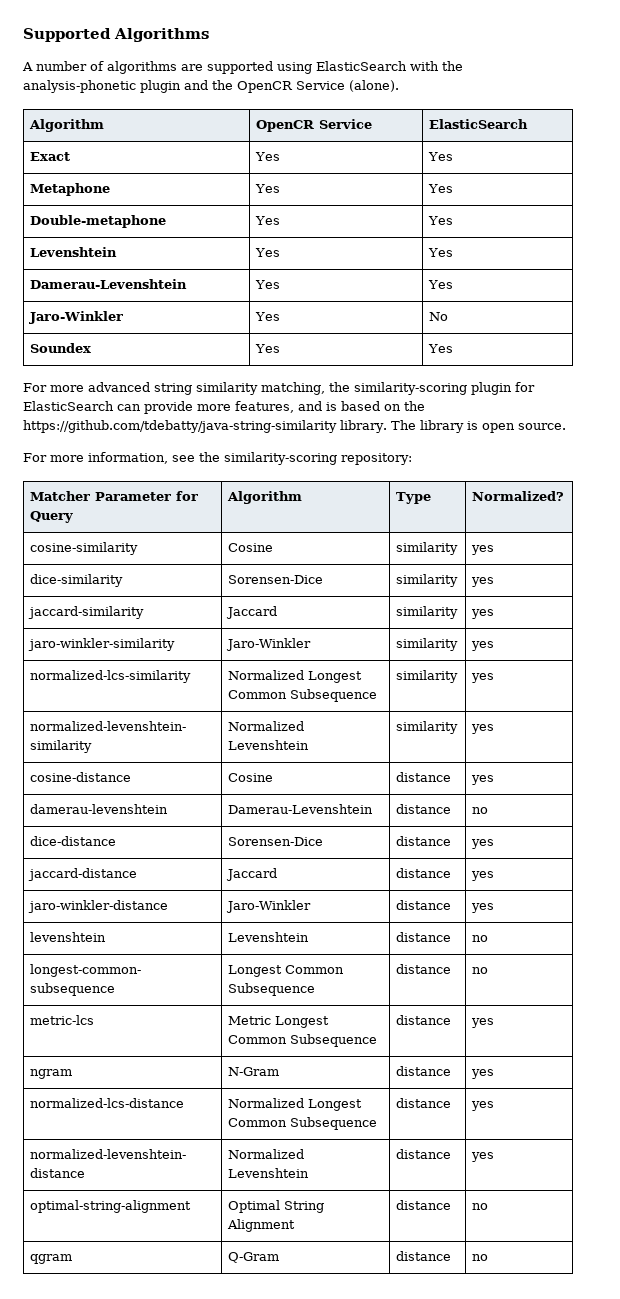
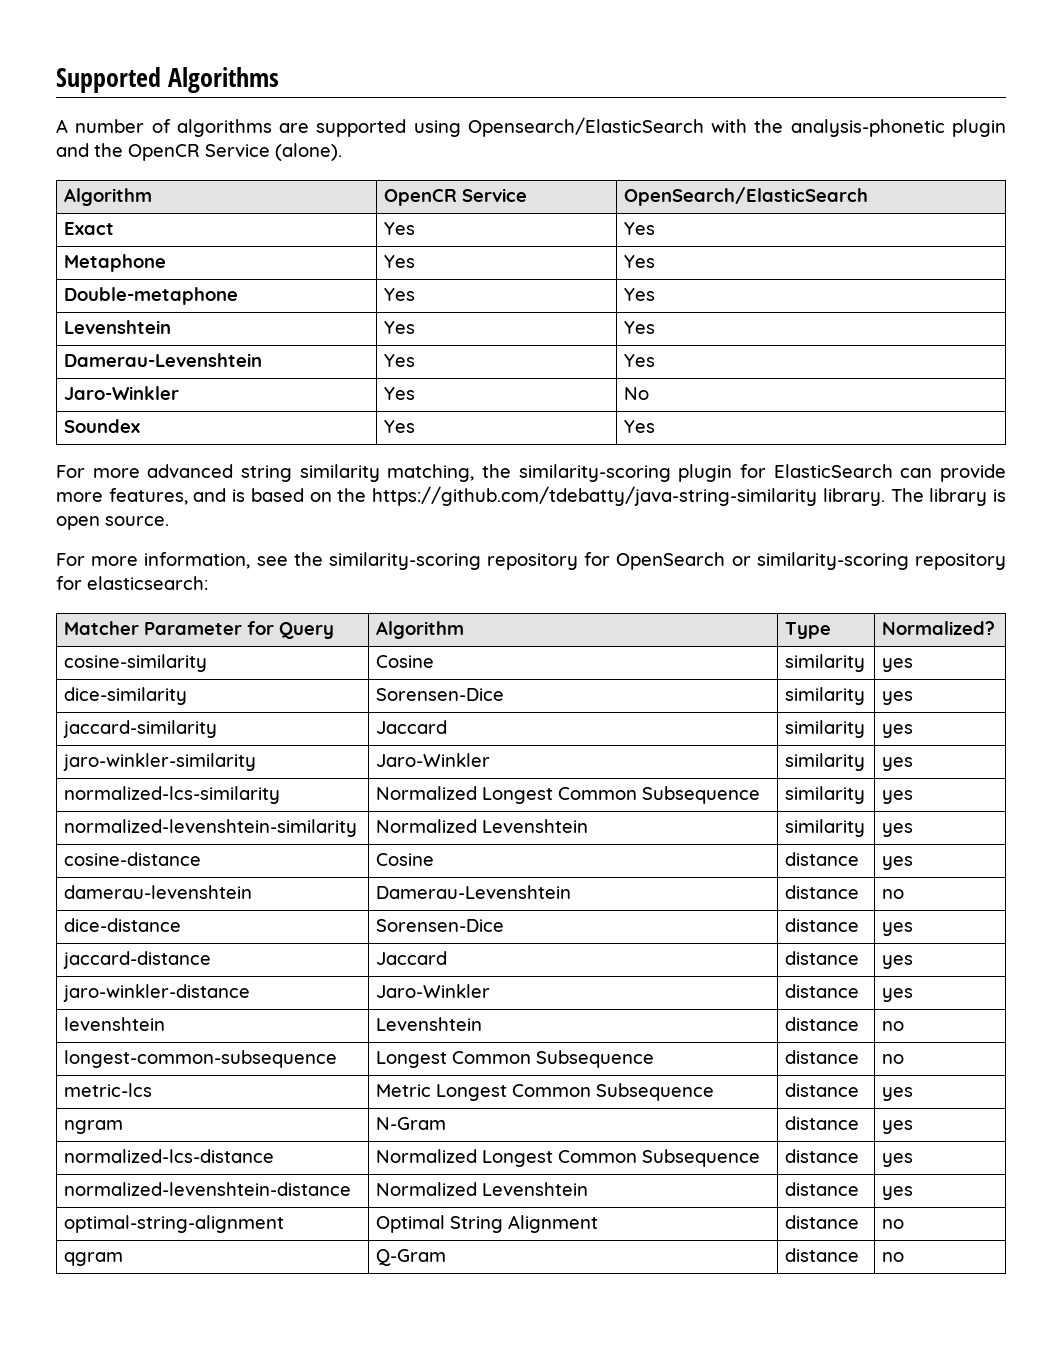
- A number of algorithms are supported using ElasticSearch with the analysis-phonetic plugin and the OpenCR Service (alone).
+ A number of algorithms are supported using Opensearch/ElasticSearch with the analysis-phonetic plugin and the OpenCR Service (alone).
- Algorithm | OpenCR Service | ElasticSearch
+ Algorithm | OpenCR Service | OpenSearch/ElasticSearch
- For more information, see the similarity-scoring repository:
+ For more information, see the similarity-scoring repository for OpenSearch or similarity-scoring repository for elasticsearch:

